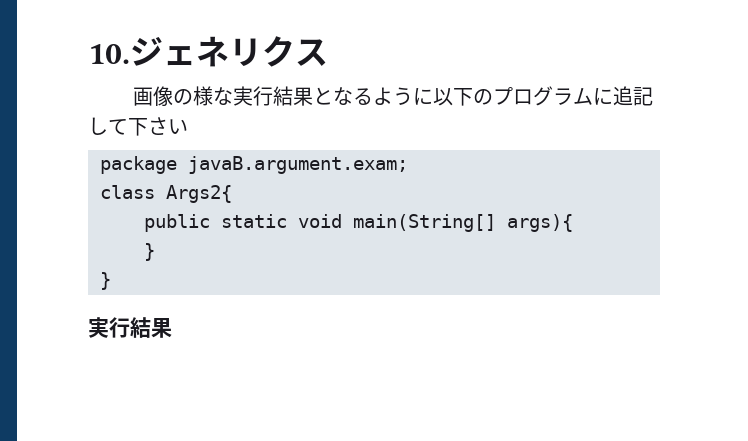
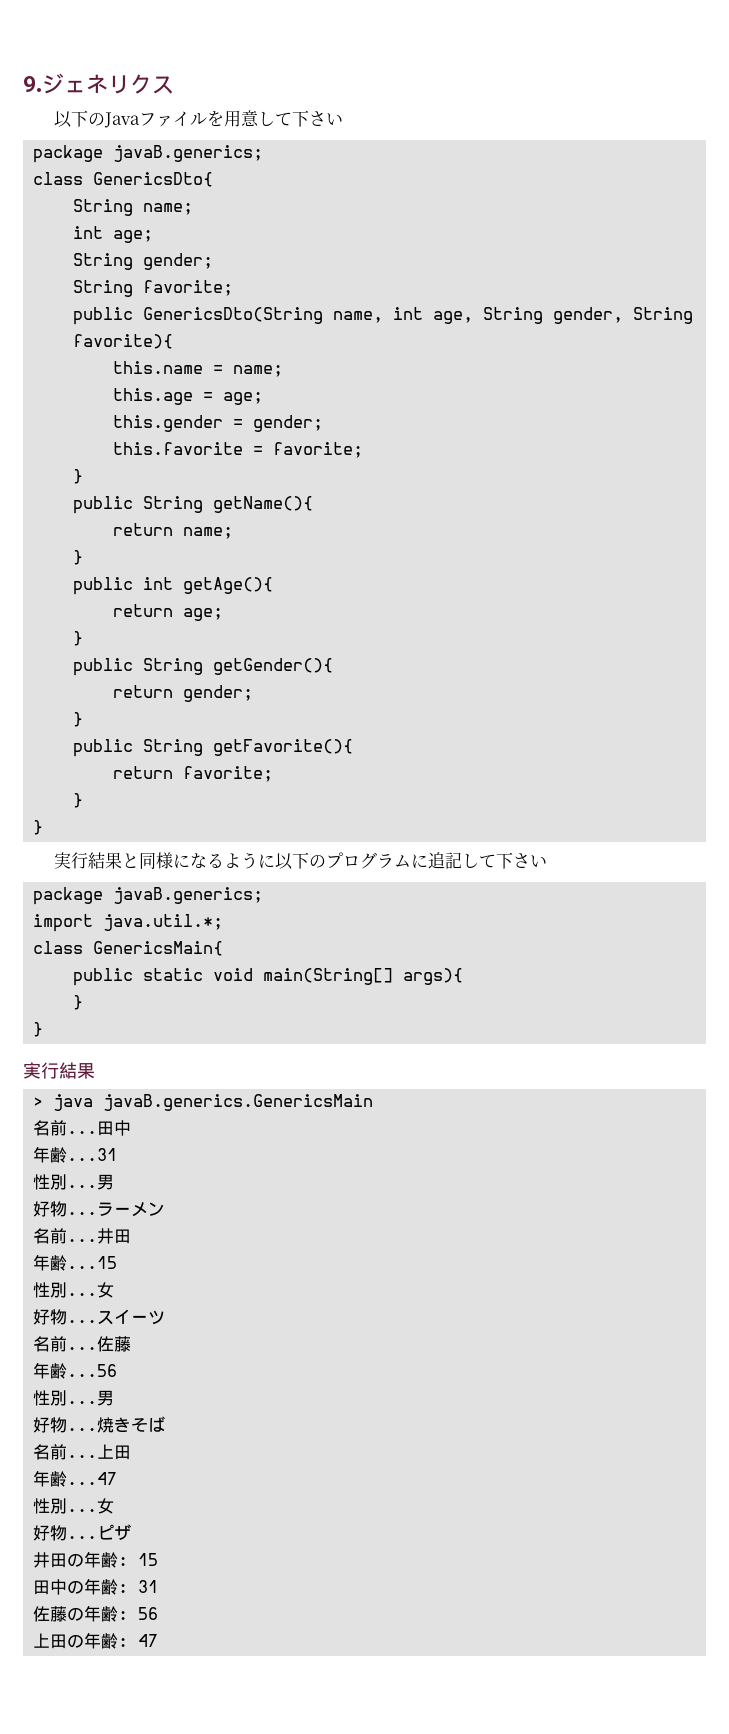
- 10.ジェネリクス
+ 9.ジェネリクス
- 画像の様な実行結果となるように以下のプログラムに追記して下さい
- package javaB.argument.exam;
- class Args2{
+ 以下のJavaファイルを用意して下さい
+ package javaB.generics;
+ class GenericsDto{
+ String name;
+ int age;
+ String gender;
+ String favorite;
+ public GenericsDto(String name, int age, String gender, String favorite){
+ this.name = name;
+ this.age = age;
+ this.gender = gender;
+ this.favorite = favorite;
+ }
+ public String getName(){
+ return name;
+ }
+ public int getAge(){
+ return age;
+ }
+ public String getGender(){
+ return gender;
+ }
+ public String getFavorite(){
+ return favorite;
+ }
+ }
+ 実行結果と同様になるように以下のプログラムに追記して下さい
+ package javaB.generics;
+ import java.util.*;
+ class GenericsMain{
+ > java javaB.generics.GenericsMain
+ 名前...田中
+ 年齢...31
+ 性別...男
+ 好物...ラーメン
+ 名前...井田
+ 年齢...15
+ 性別...女
+ 好物...スイーツ
+ 名前...佐藤
+ 年齢...56
+ 性別...男
+ 好物...焼きそば
+ 名前...上田
+ 年齢...47
+ 性別...女
+ 好物...ピザ
+ 井田の年齢: 15
+ 田中の年齢: 31
+ 佐藤の年齢: 56
+ 上田の年齢: 47

